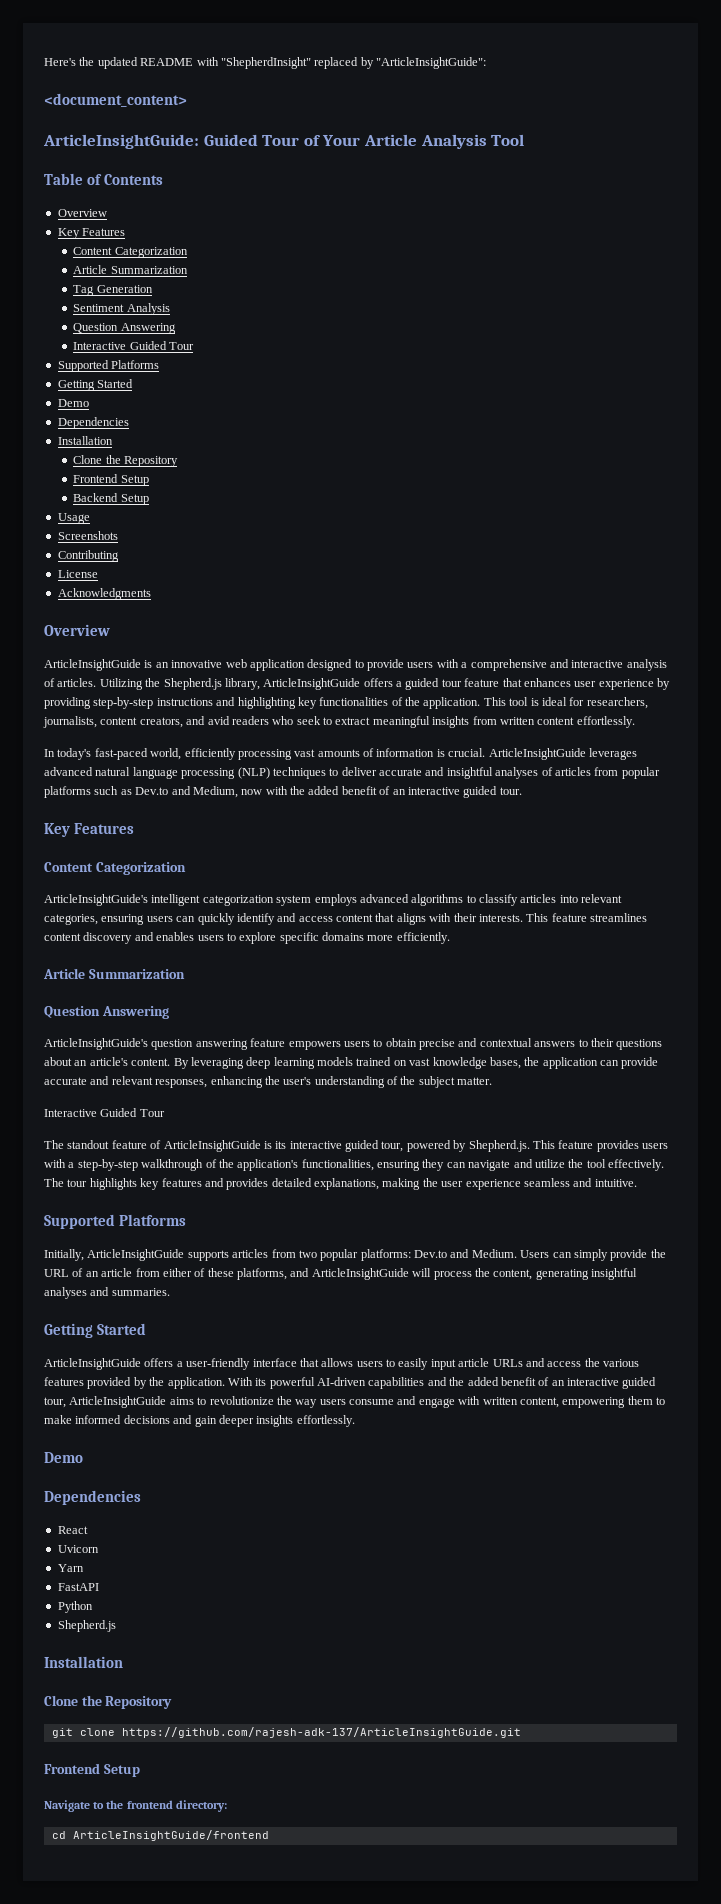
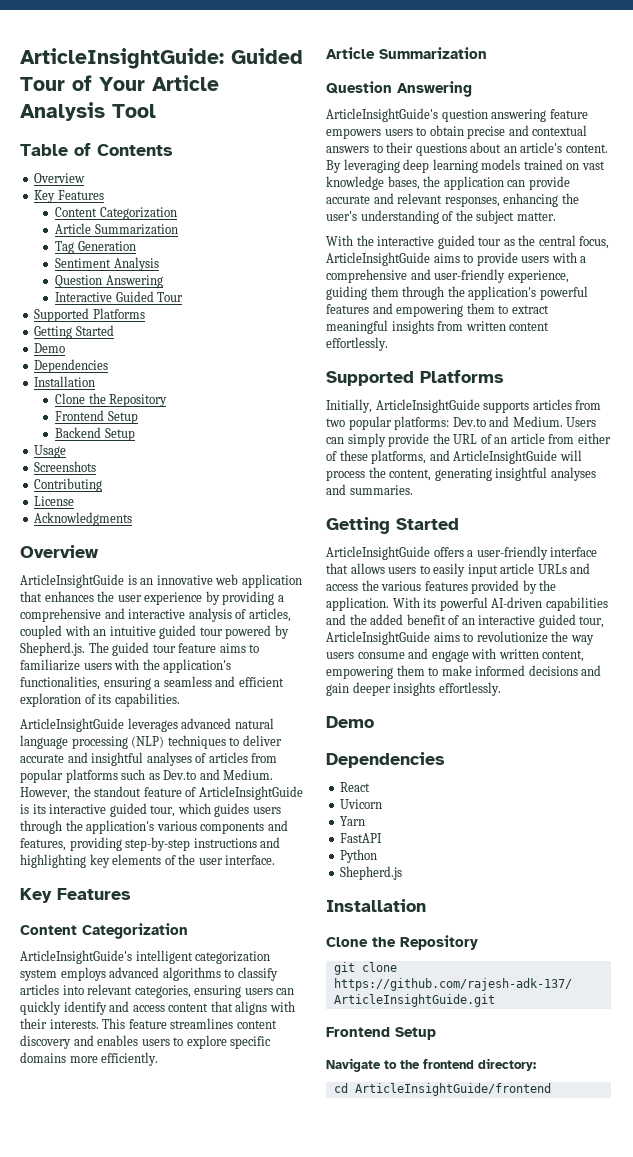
- Here's the updated README with "ShepherdInsight" replaced by "ArticleInsightGuide":
- <document_content>
- ArticleInsightGuide is an innovative web application designed to provide users with a comprehensive and interactive analysis of articles. Utilizing the Shepherd.js library, ArticleInsightGuide offers a guided tour feature that enhances user experience by providing step-by-step instructions and highlighting key functionalities of the application. This tool is ideal for researchers, journalists, content creators, and avid readers who seek to extract meaningful insights from written content effortlessly.
- In today's fast-paced world, efficiently processing vast amounts of information is crucial. ArticleInsightGuide leverages advanced natural language processing (NLP) techniques to deliver accurate and insightful analyses of articles from popular platforms such as Dev.to and Medium, now with the added benefit of an interactive guided tour.
+ ArticleInsightGuide is an innovative web application that enhances the user experience by providing a comprehensive and interactive analysis of articles, coupled with an intuitive guided tour powered by Shepherd.js. The guided tour feature aims to familiarize users with the application's functionalities, ensuring a seamless and efficient exploration of its capabilities.
+ ArticleInsightGuide leverages advanced natural language processing (NLP) techniques to deliver accurate and insightful analyses of articles from popular platforms such as Dev.to and Medium. However, the standout feature of ArticleInsightGuide is its interactive guided tour, which guides users through the application's various components and features, providing step-by-step instructions and highlighting key elements of the user interface.
  By leveraging deep learning models trained on vast knowledge bases, the application can provide accurate and relevant responses, enhancing the user's understanding of the subject matter.
- Interactive Guided Tour
- The standout feature of ArticleInsightGuide is its interactive guided tour, powered by Shepherd.js. This feature provides users with a step-by-step walkthrough of the application's functionalities, ensuring they can navigate and utilize the tool effectively. The tour highlights key features and provides detailed explanations, making the user experience seamless and intuitive.
+ With the interactive guided tour as the central focus, ArticleInsightGuide aims to provide users with a comprehensive and user-friendly experience, guiding them through the application's powerful features and empowering them to extract meaningful insights from written content effortlessly.

